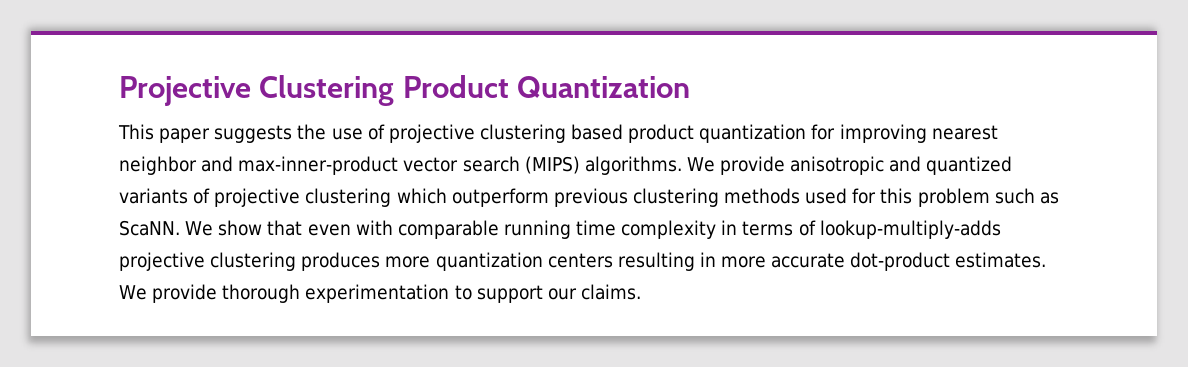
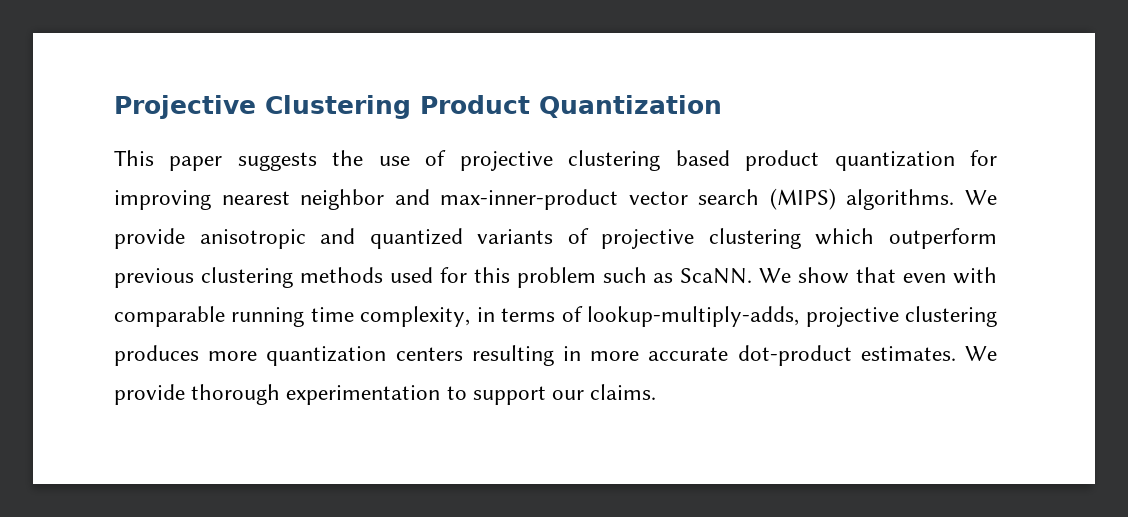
- We show that even with comparable running time complexity in terms of lookup-multiply-adds projective clustering produces more quantization centers resulting in more accurate dot-product estimates.
+ We show that even with comparable running time complexity, in terms of lookup-multiply-adds, projective clustering produces more quantization centers resulting in more accurate dot-product estimates.

